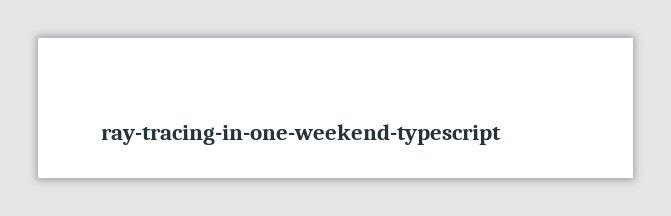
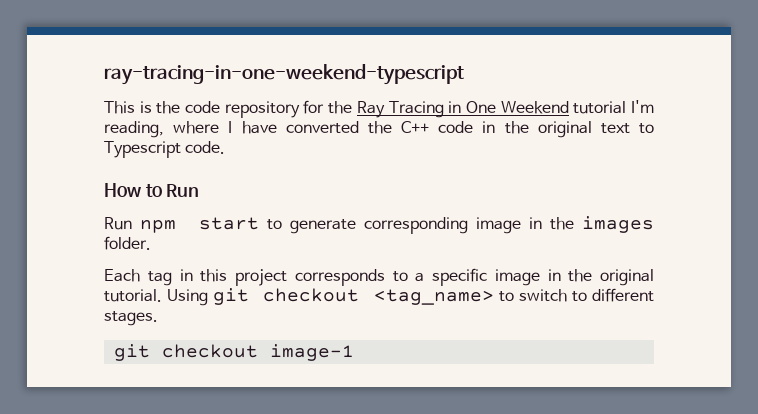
+ This is the code repository for the Ray Tracing in One Weekend tutorial I'm reading, where I have converted the C++ code in the original text to Typescript code.
+ How to Run
+ Run npm start to generate corresponding image in the images folder.
+ Each tag in this project corresponds to a specific image in the original tutorial. Using git checkout <tag_name> to switch to different stages.
+ git checkout image-1

